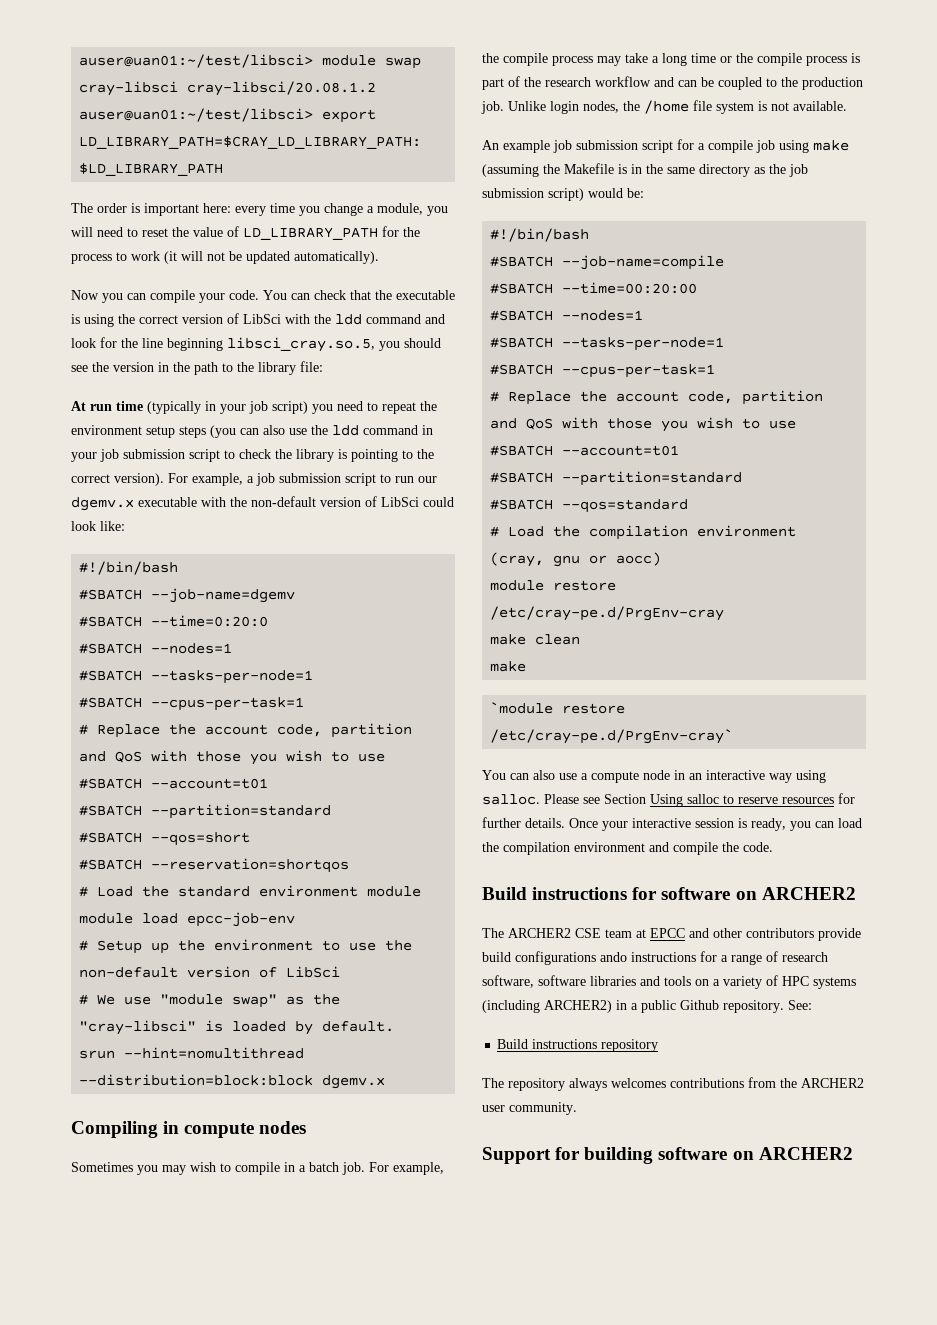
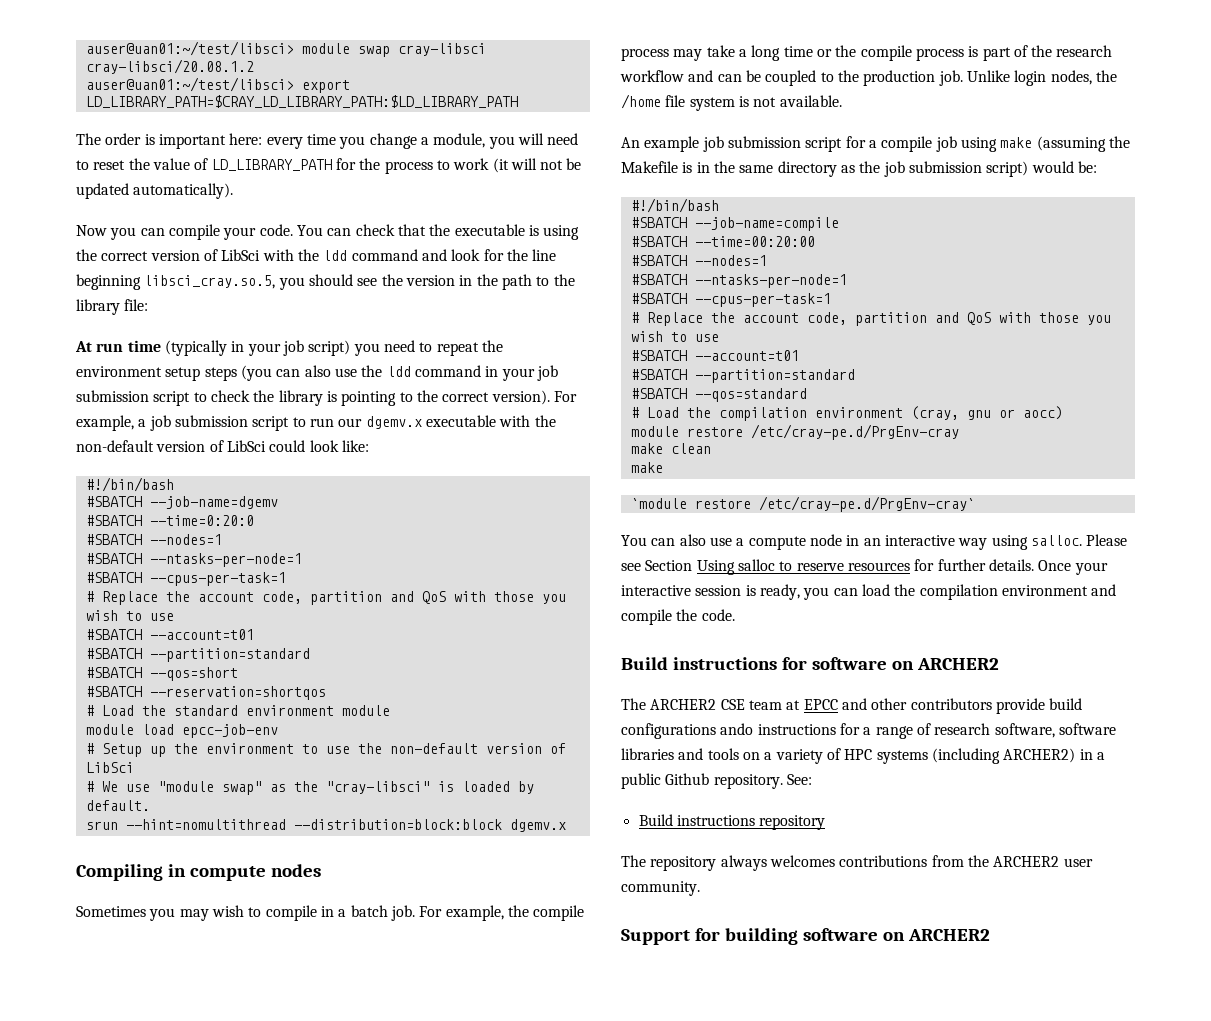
  #SBATCH --time=0:20:0
  #SBATCH --nodes=1
- #SBATCH --tasks-per-node=1
+ #SBATCH --ntasks-per-node=1
  #SBATCH --time=00:20:00
  #SBATCH --nodes=1
- #SBATCH --tasks-per-node=1
+ #SBATCH --ntasks-per-node=1

